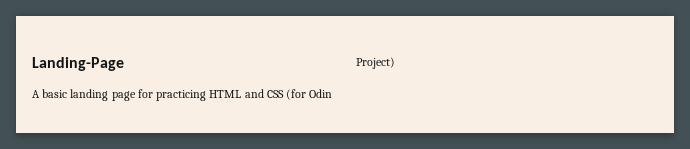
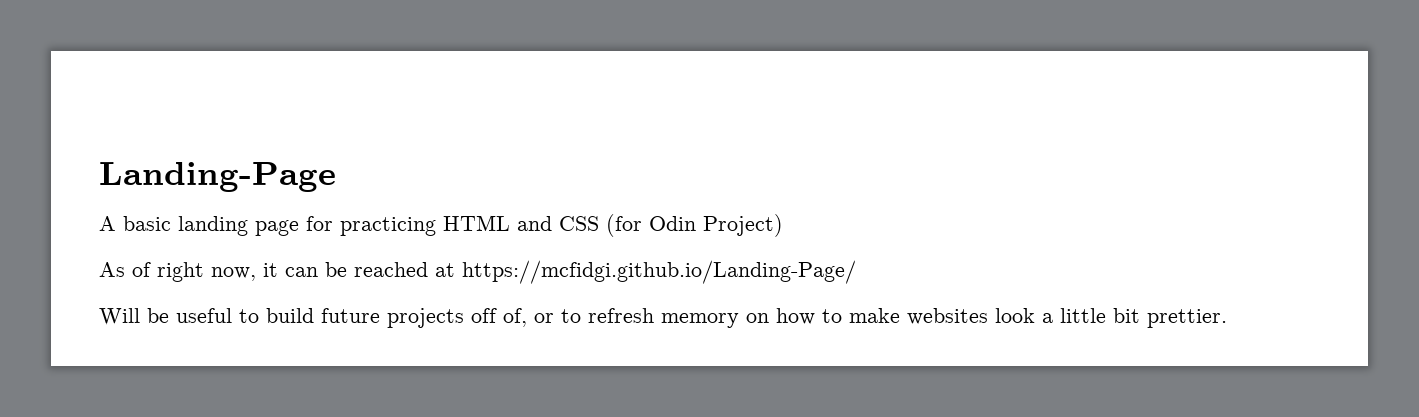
+ As of right now, it can be reached at https://mcfidgi.github.io/Landing-Page/
+ Will be useful to build future projects off of, or to refresh memory on how to make websites look a little bit prettier.

